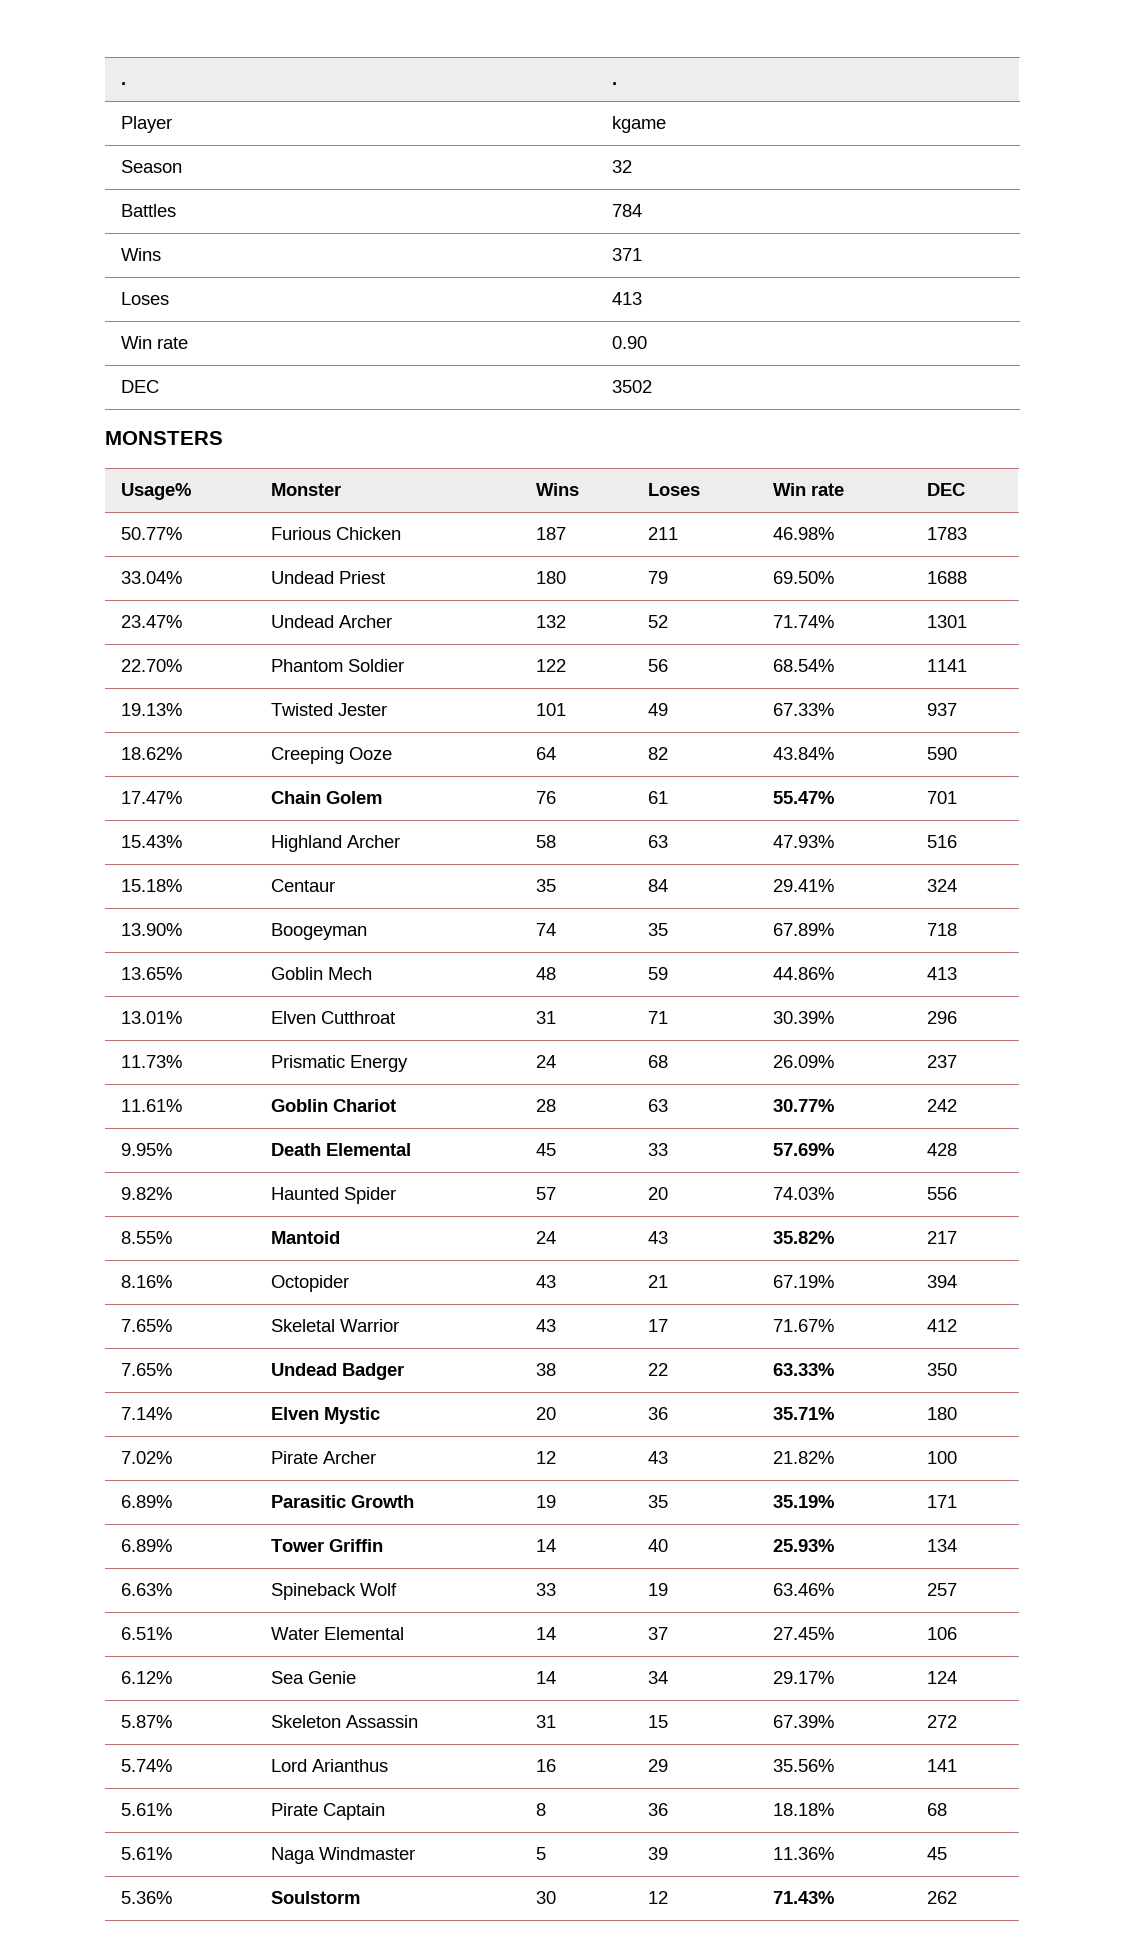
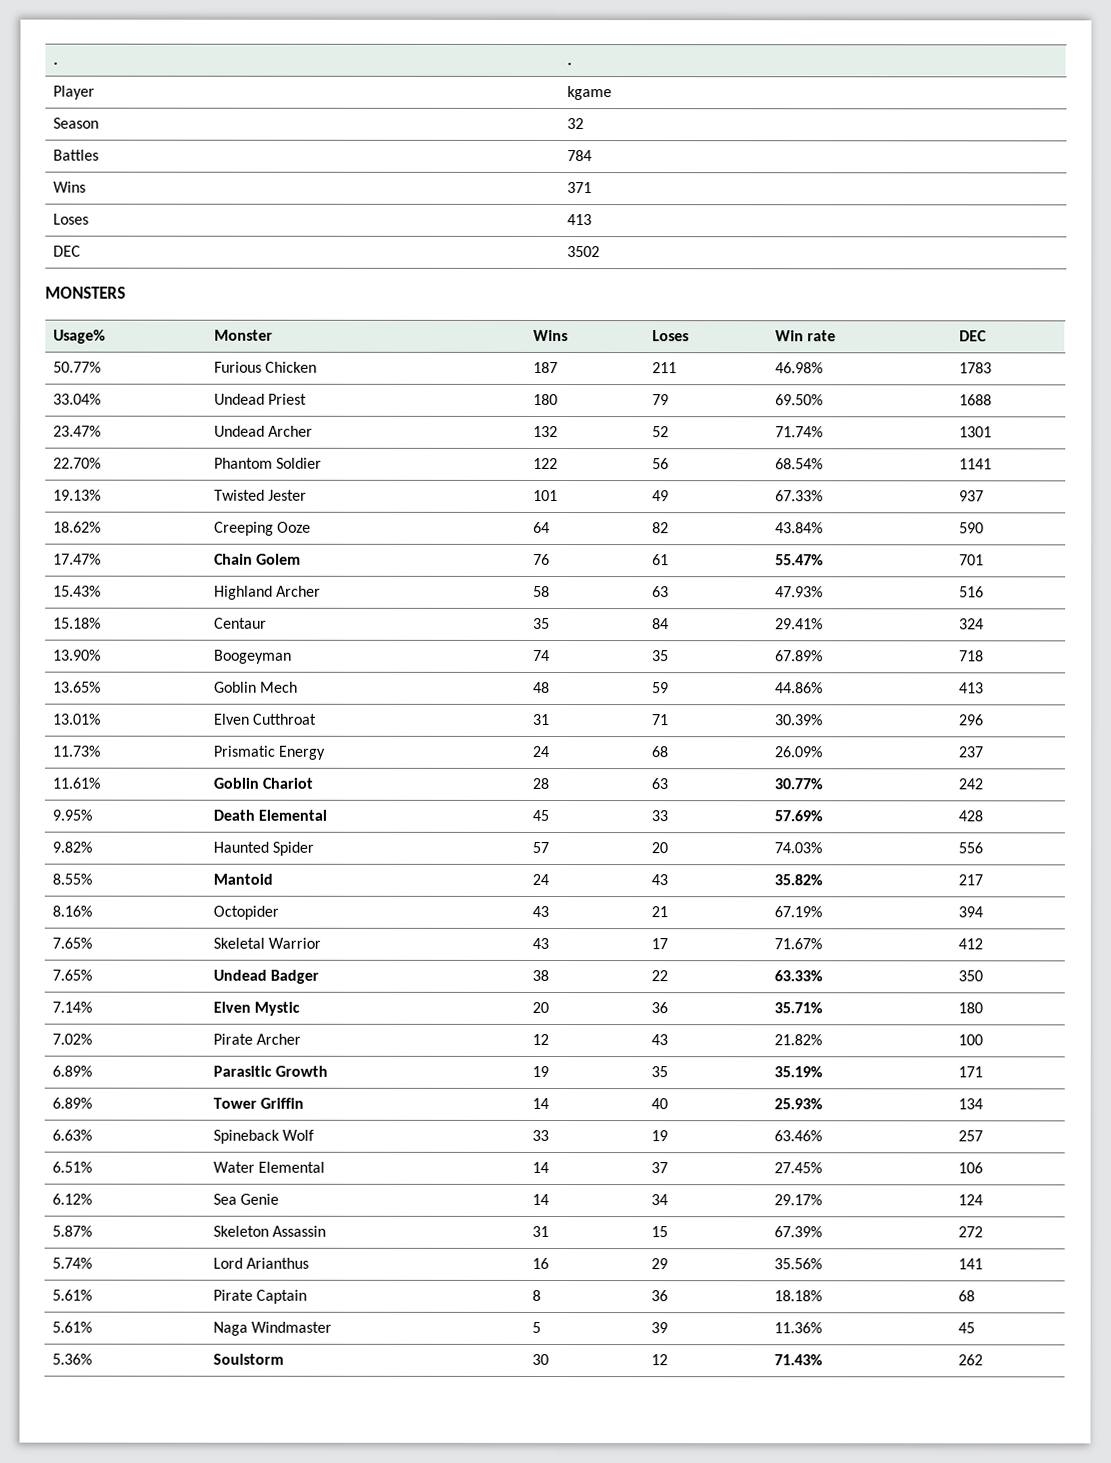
- Win rate | 0.90

